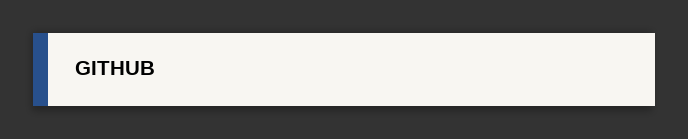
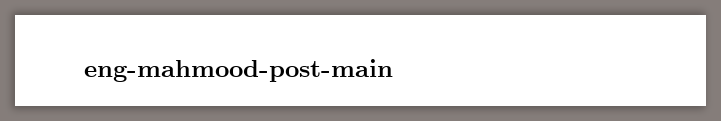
- GITHUB
+ eng-mahmood-post-main

